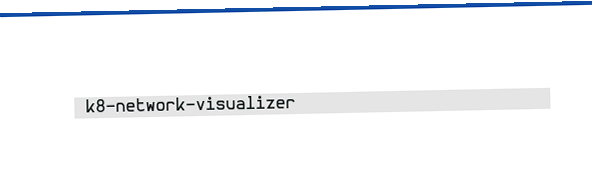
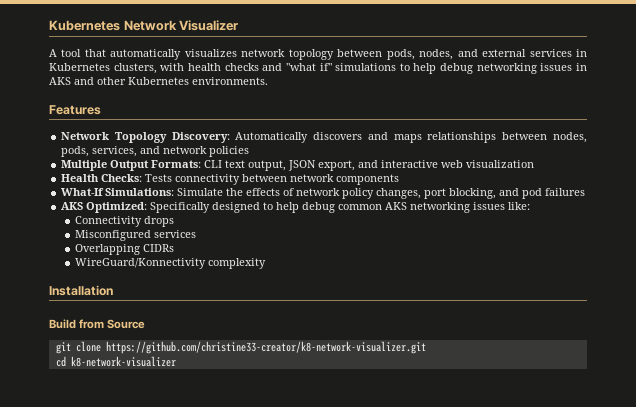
- k8-network-visualizer
+ Kubernetes Network Visualizer
+ A tool that automatically visualizes network topology between pods, nodes, and external services in Kubernetes clusters, with health checks and "what if" simulations to help debug networking issues in AKS and other Kubernetes environments.
+ Features
+ Network Topology Discovery: Automatically discovers and maps relationships between nodes, pods, services, and network policies
+ Multiple Output Formats: CLI text output, JSON export, and interactive web visualization
+ Health Checks: Tests connectivity between network components
+ What-If Simulations: Simulate the effects of network policy changes, port blocking, and pod failures
+ AKS Optimized: Specifically designed to help debug common AKS networking issues like:
+ Connectivity drops
+ Misconfigured services
+ Overlapping CIDRs
+ WireGuard/Konnectivity complexity
+ Installation
+ Build from Source
+ git clone https://github.com/christine33-creator/k8-network-visualizer.git
+ cd k8-network-visualizer

